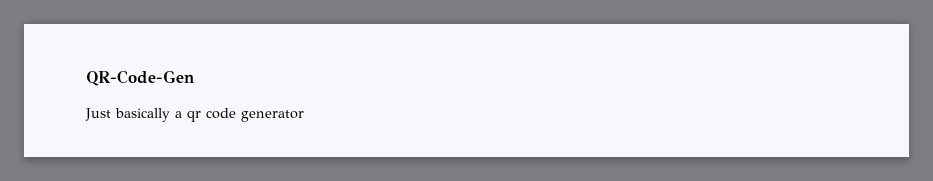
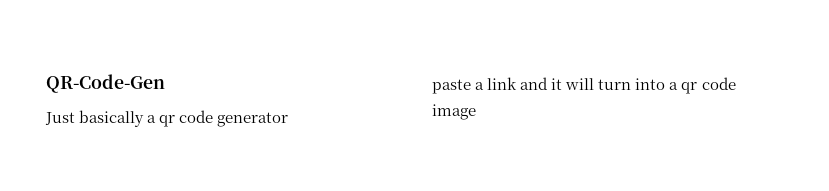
+ paste a link and it will turn into a qr code image

